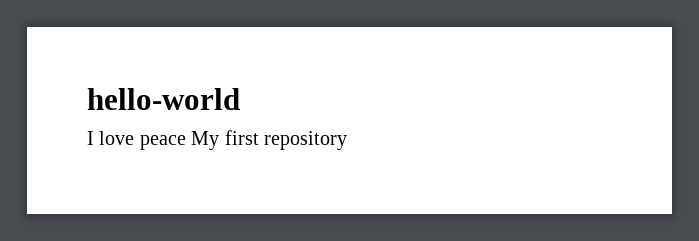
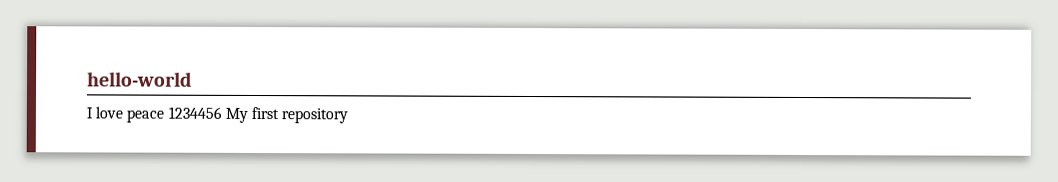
- I love peace My first repository
+ I love peace 1234456 My first repository

